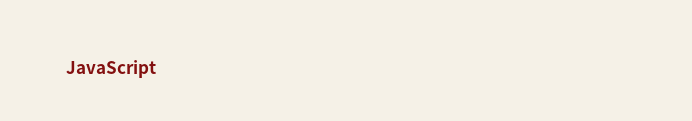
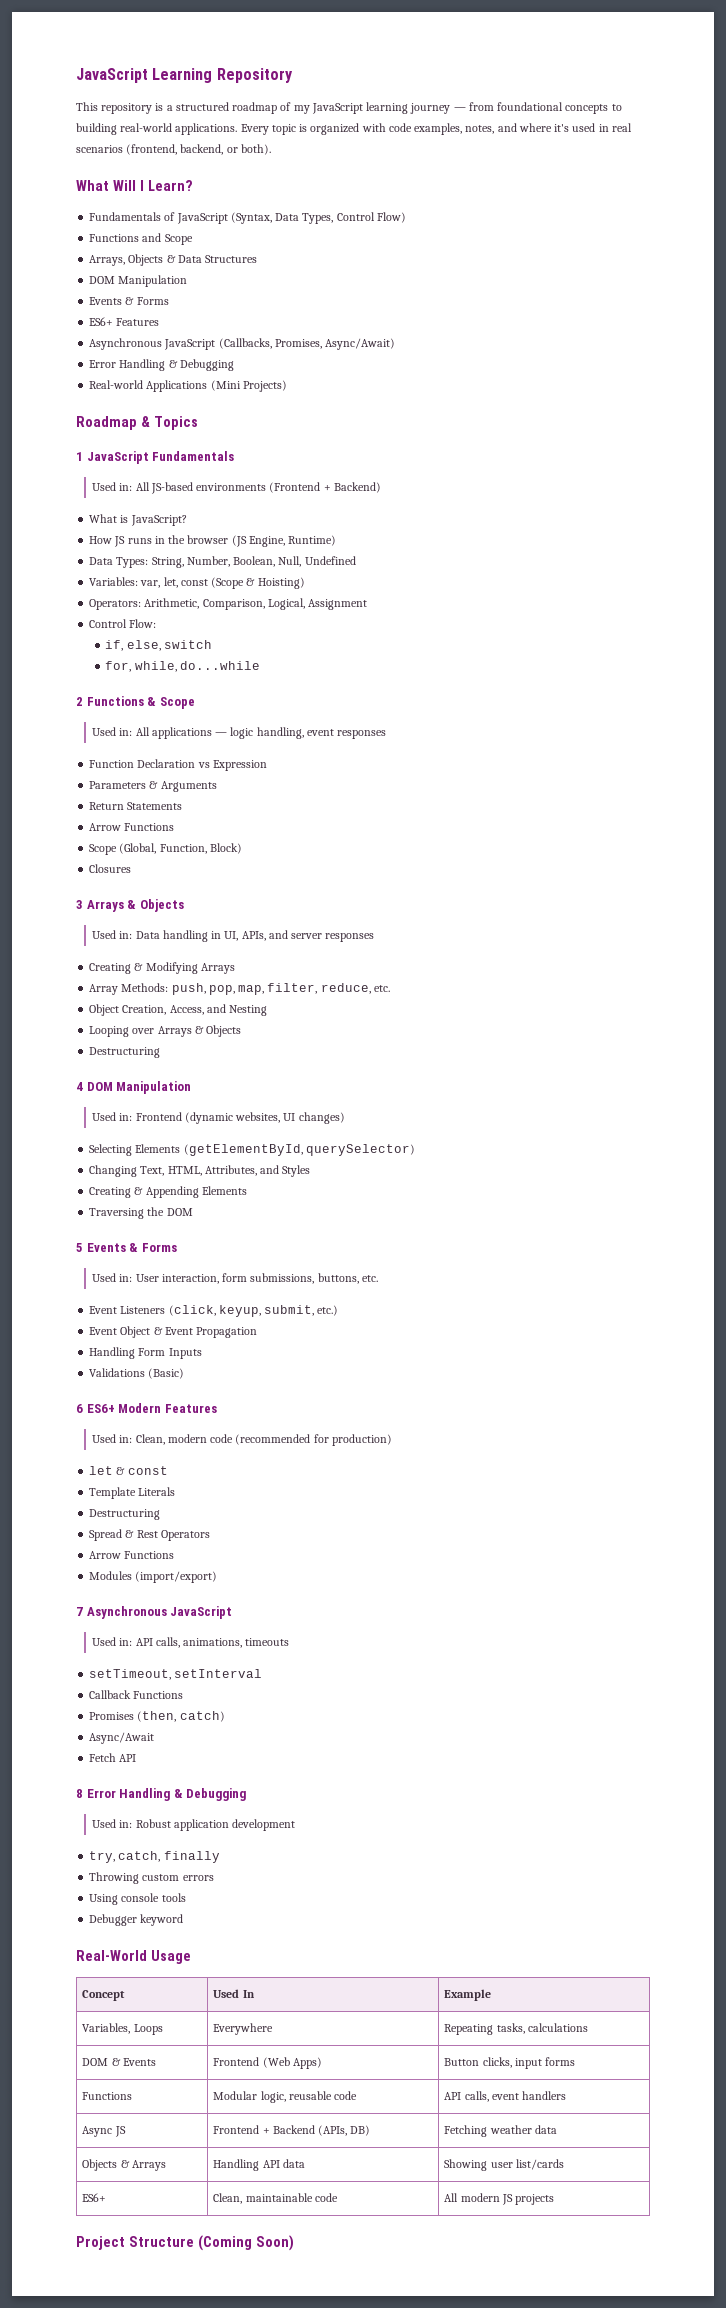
- JavaScript
+ JavaScript Learning Repository
+ This repository is a structured roadmap of my JavaScript learning journey — from foundational concepts to building real-world applications. Every topic is organized with code examples, notes, and where it's used in real scenarios (frontend, backend, or both).
+ What Will I Learn?
+ Fundamentals of JavaScript (Syntax, Data Types, Control Flow)
+ Functions and Scope
+ Arrays, Objects & Data Structures
+ DOM Manipulation
+ Events & Forms
+ ES6+ Features
+ Asynchronous JavaScript (Callbacks, Promises, Async/Await)
+ Error Handling & Debugging
+ Real-world Applications (Mini Projects)
+ Roadmap & Topics
+ 1 JavaScript Fundamentals
+ Used in: All JS-based environments (Frontend + Backend)
+ What is JavaScript?
+ How JS runs in the browser (JS Engine, Runtime)
+ Data Types: String, Number, Boolean, Null, Undefined
+ Variables: var, let, const (Scope & Hoisting)
+ Operators: Arithmetic, Comparison, Logical, Assignment
+ Control Flow:
+ if, else, switch
+ for, while, do...while
+ 2 Functions & Scope
+ Used in: All applications — logic handling, event responses
+ Function Declaration vs Expression
+ Parameters & Arguments
+ Return Statements
+ Arrow Functions
+ Scope (Global, Function, Block)
+ Closures
+ 3 Arrays & Objects
+ Used in: Data handling in UI, APIs, and server responses
+ Creating & Modifying Arrays
+ Array Methods: push, pop, map, filter, reduce, etc.
+ Object Creation, Access, and Nesting
+ Looping over Arrays & Objects
+ Destructuring
+ 4 DOM Manipulation
+ Used in: Frontend (dynamic websites, UI changes)
+ Selecting Elements (getElementById, querySelector)
+ Changing Text, HTML, Attributes, and Styles
+ Creating & Appending Elements
+ Traversing the DOM
+ 5 Events & Forms
+ Used in: User interaction, form submissions, buttons, etc.
+ Event Listeners (click, keyup, submit, etc.)
+ Event Object & Event Propagation
+ Handling Form Inputs
+ Validations (Basic)
+ 6 ES6+ Modern Features
+ Used in: Clean, modern code (recommended for production)
+ let & const
+ Template Literals
+ Destructuring
+ Spread & Rest Operators
+ Arrow Functions
+ Modules (import/export)
+ 7 Asynchronous JavaScript
+ Used in: API calls, animations, timeouts
+ setTimeout, setInterval
+ Callback Functions
+ Promises (then, catch)
+ Async/Await
+ Fetch API
+ 8 Error Handling & Debugging
+ Used in: Robust application development
+ try, catch, finally
+ Throwing custom errors
+ Using console tools
+ Debugger keyword
+ Real-World Usage
+ Concept | Used In | Example
+ Variables, Loops | Everywhere | Repeating tasks, calculations
+ DOM & Events | Frontend (Web Apps) | Button clicks, input forms
+ Functions | Modular logic, reusable code | API calls, event handlers
+ Async JS | Frontend + Backend (APIs, DB) | Fetching weather data
+ Objects & Arrays | Handling API data | Showing user list/cards
+ ES6+ | Clean, maintainable code | All modern JS projects
+ Project Structure (Coming Soon)

